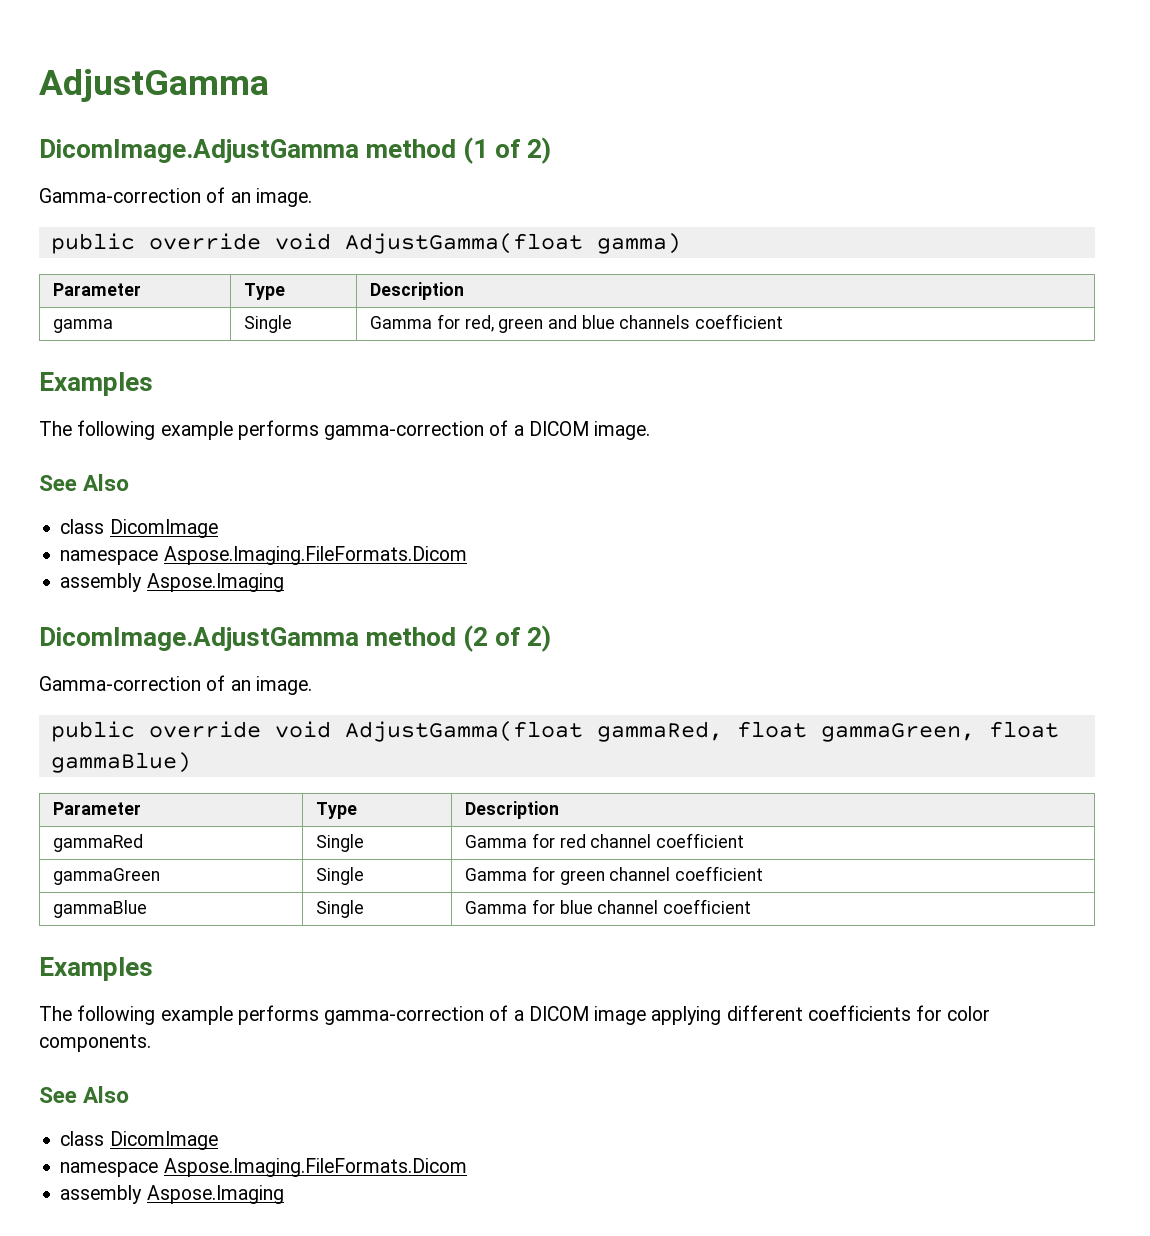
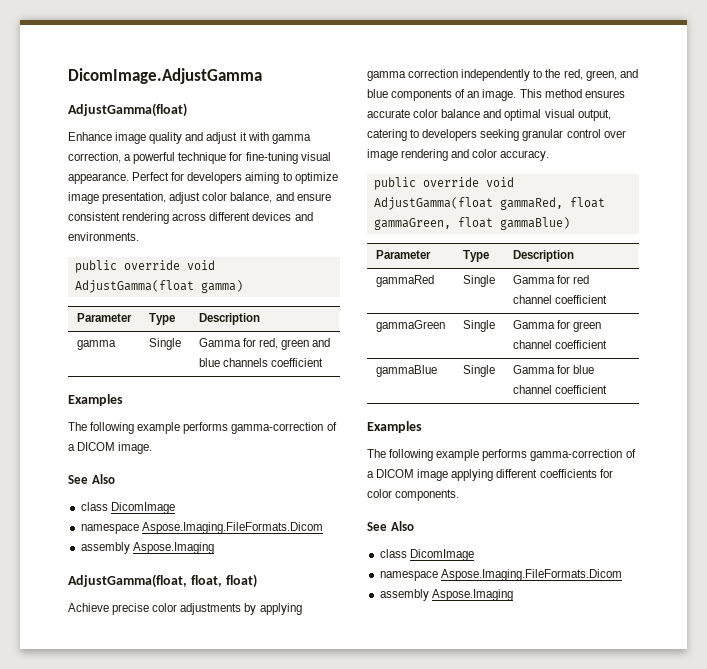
- AdjustGamma
- DicomImage.AdjustGamma method (1 of 2)
- Gamma-correction of an image.
+ DicomImage.AdjustGamma
+ AdjustGamma(float)
+ Enhance image quality and adjust it with gamma correction, a powerful technique for fine-tuning visual appearance. Perfect for developers aiming to optimize image presentation, adjust color balance, and ensure consistent rendering across different devices and environments.
- DicomImage.AdjustGamma method (2 of 2)
- Gamma-correction of an image.
+ AdjustGamma(float, float, float)
+ Achieve precise color adjustments by applying gamma correction independently to the red, green, and blue components of an image. This method ensures accurate color balance and optimal visual output, catering to developers seeking granular control over image rendering and color accuracy.

